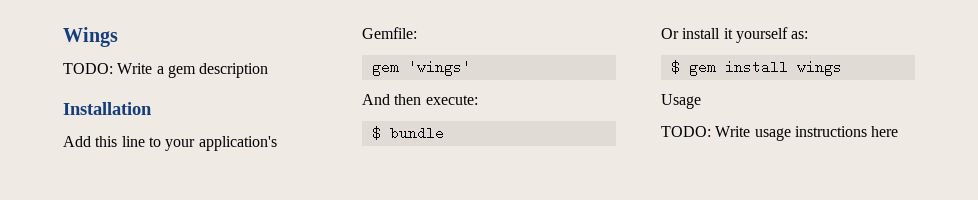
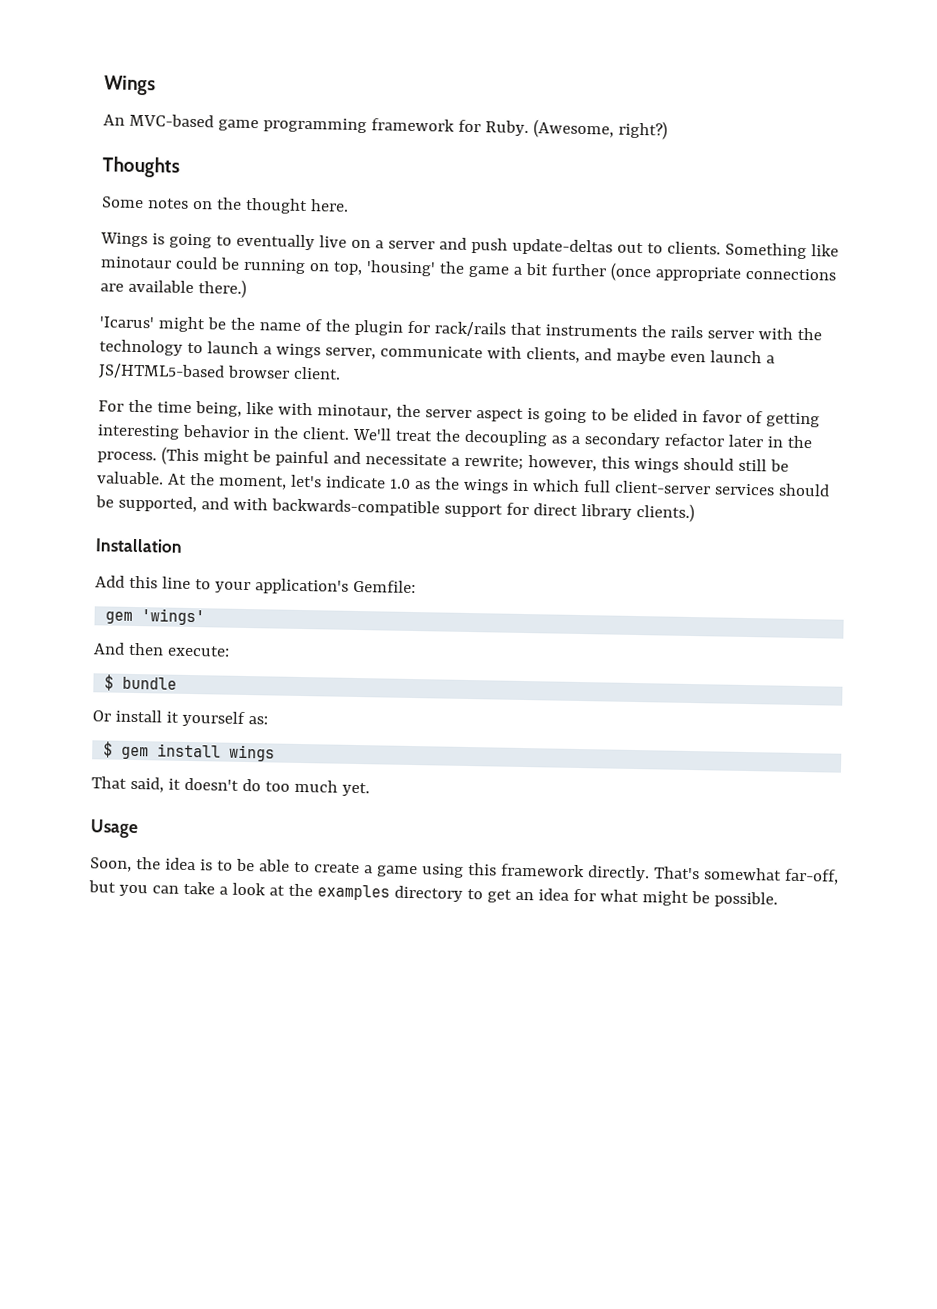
- TODO: Write a gem description
+ An MVC-based game programming framework for Ruby. (Awesome, right?)
+ Thoughts
+ Some notes on the thought here.
+ Wings is going to eventually live on a server and push update-deltas out to clients. Something like minotaur could be running on top, 'housing' the game a bit further (once appropriate connections are available there.)
+ 'Icarus' might be the name of the plugin for rack/rails that instruments the rails server with the technology to launch a wings server, communicate with clients, and maybe even launch a JS/HTML5-based browser client.
+ For the time being, like with minotaur, the server aspect is going to be elided in favor of getting interesting behavior in the client. We'll treat the decoupling as a secondary refactor later in the process. (This might be painful and necessitate a rewrite; however, this wings should still be valuable. At the moment, let's indicate 1.0 as the wings in which full client-server services should be supported, and with backwards-compatible support for direct library clients.)
+ That said, it doesn't do too much yet.
  Usage
- TODO: Write usage instructions here
+ Soon, the idea is to be able to create a game using this framework directly. That's somewhat far-off, but you can take a look at the examples directory to get an idea for what might be possible.

